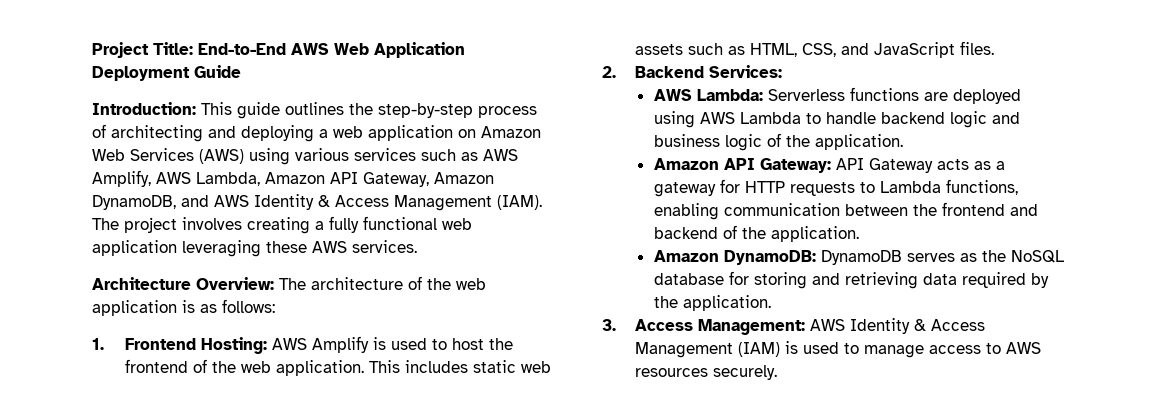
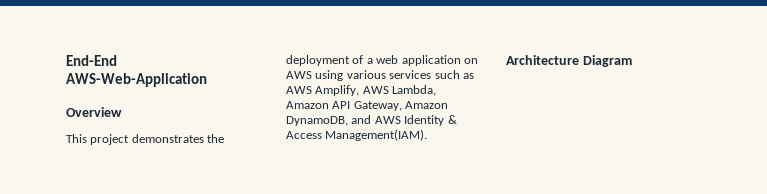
- Project Title: End-to-End AWS Web Application Deployment Guide
- Introduction: This guide outlines the step-by-step process of architecting and deploying a web application on Amazon Web Services (AWS) using various services such as AWS Amplify, AWS Lambda, Amazon API Gateway, Amazon DynamoDB, and AWS Identity & Access Management (IAM). The project involves creating a fully functional web application leveraging these AWS services.
- Architecture Overview: The architecture of the web application is as follows:
- 1. Frontend Hosting: AWS Amplify is used to host the frontend of the web application. This includes static web assets such as HTML, CSS, and JavaScript files.
- 2. Backend Services:
- AWS Lambda: Serverless functions are deployed using AWS Lambda to handle backend logic and business logic of the application.
- Amazon API Gateway: API Gateway acts as a gateway for HTTP requests to Lambda functions, enabling communication between the frontend and backend of the application.
- Amazon DynamoDB: DynamoDB serves as the NoSQL database for storing and retrieving data required by the application.
- 3. Access Management: AWS Identity & Access Management (IAM) is used to manage access to AWS resources securely.
+ End-End AWS-Web-Application
+ Overview
+ This project demonstrates the deployment of a web application on AWS using various services such as AWS Amplify, AWS Lambda, Amazon API Gateway, Amazon DynamoDB, and AWS Identity & Access Management(IAM).
+ Architecture Diagram

